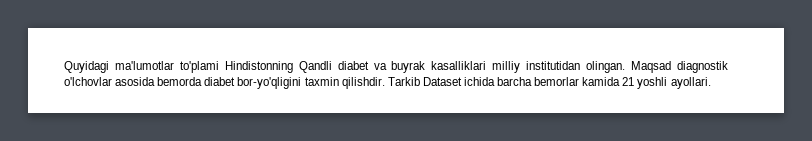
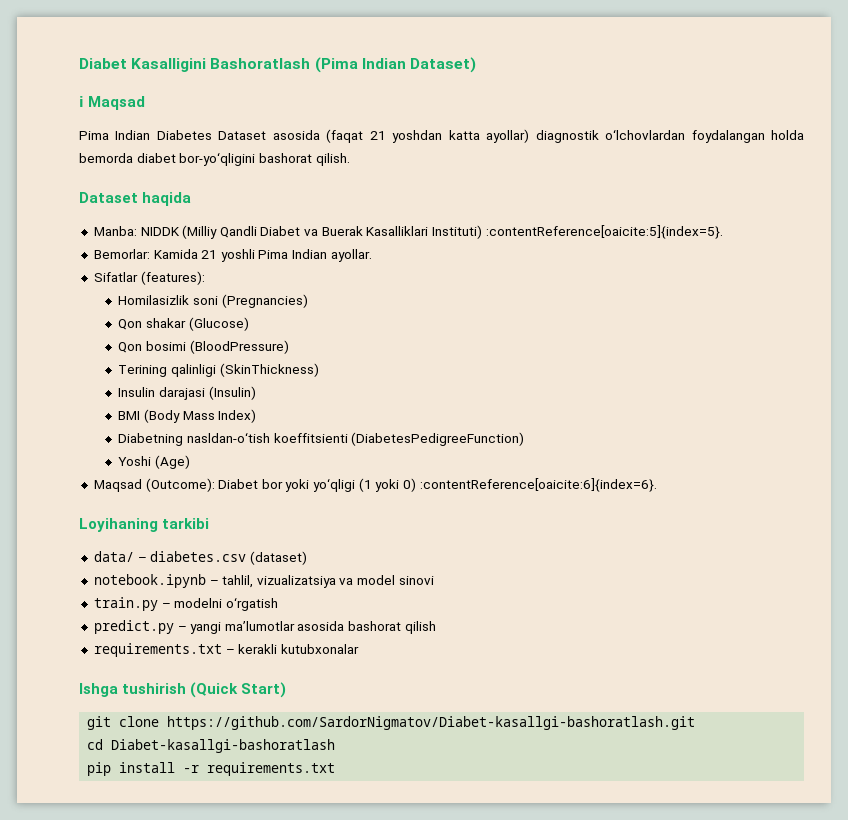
- Quyidagi ma'lumotlar to'plami Hindistonning Qandli diabet va buyrak kasalliklari milliy institutidan olingan. Maqsad diagnostik o'lchovlar asosida bemorda diabet bor-yo'qligini taxmin qilishdir. Tarkib Dataset ichida barcha bemorlar kamida 21 yoshli ayollari.
+ Diabet Kasalligini Bashoratlash (Pima Indian Dataset)
+ ℹ Maqsad
+ Pima Indian Diabetes Dataset asosida (faqat 21 yoshdan katta ayollar) diagnostik o‘lchovlardan foydalangan holda bemorda diabet bor-yo‘qligini bashorat qilish.
+ Dataset haqida
+ Manba: NIDDK (Milliy Qandli Diabet va Buеrak Kasalliklari Instituti) :contentReference[oaicite:5]{index=5}.
+ Bemorlar: Kamida 21 yoshli Pima Indian ayollar.
+ Sifatlar (features):
+ Homilasizlik soni (Pregnancies)
+ Qon shakar (Glucose)
+ Qon bosimi (BloodPressure)
+ Terining qalinligi (SkinThickness)
+ Insulin darajasi (Insulin)
+ BMI (Body Mass Index)
+ Diabetning nasldan-o‘tish koeffitsienti (DiabetesPedigreeFunction)
+ Yoshi (Age)
+ Maqsad (Outcome): Diabet bor yoki yo‘qligi (1 yoki 0) :contentReference[oaicite:6]{index=6}.
+ Loyihaning tarkibi
+ data/ – diabetes.csv (dataset)
+ notebook.ipynb – tahlil, vizualizatsiya va model sinovi
+ train.py – modelni o‘rgatish
+ predict.py – yangi ma’lumotlar asosida bashorat qilish
+ requirements.txt – kerakli kutubxonalar
+ Ishga tushirish (Quick Start)
+ git clone https://github.com/SardorNigmatov/Diabet-kasallgi-bashoratlash.git
+ cd Diabet-kasallgi-bashoratlash
+ pip install -r requirements.txt

